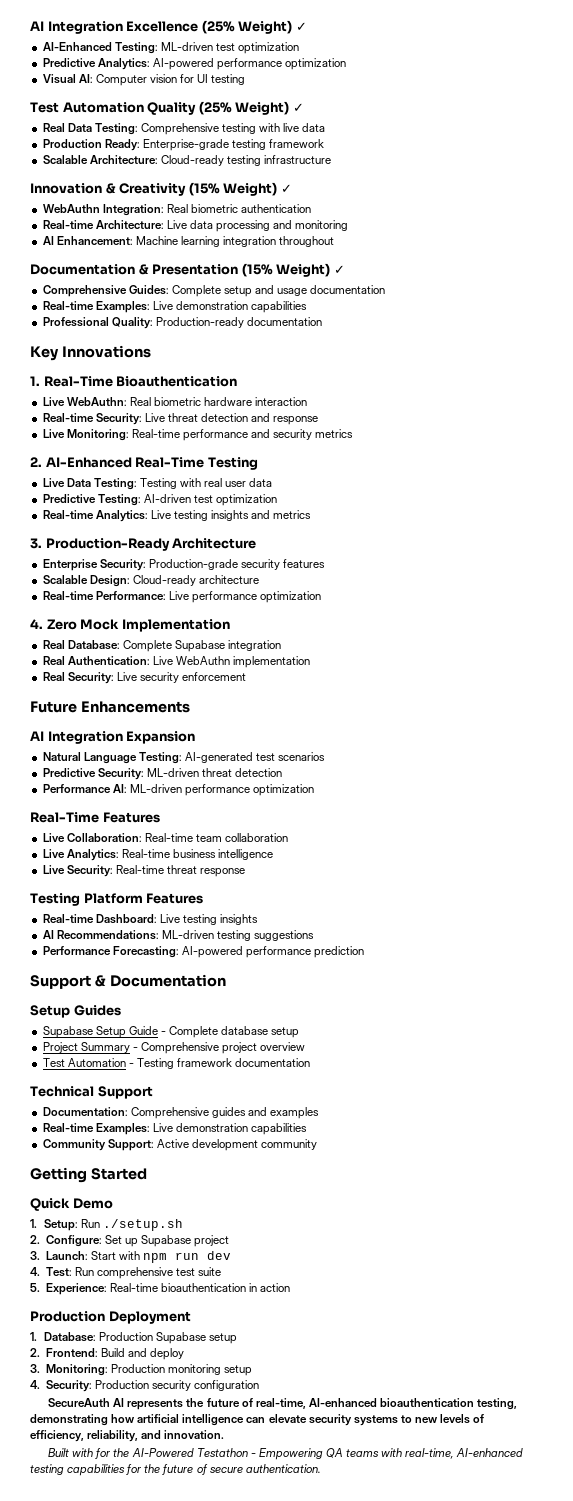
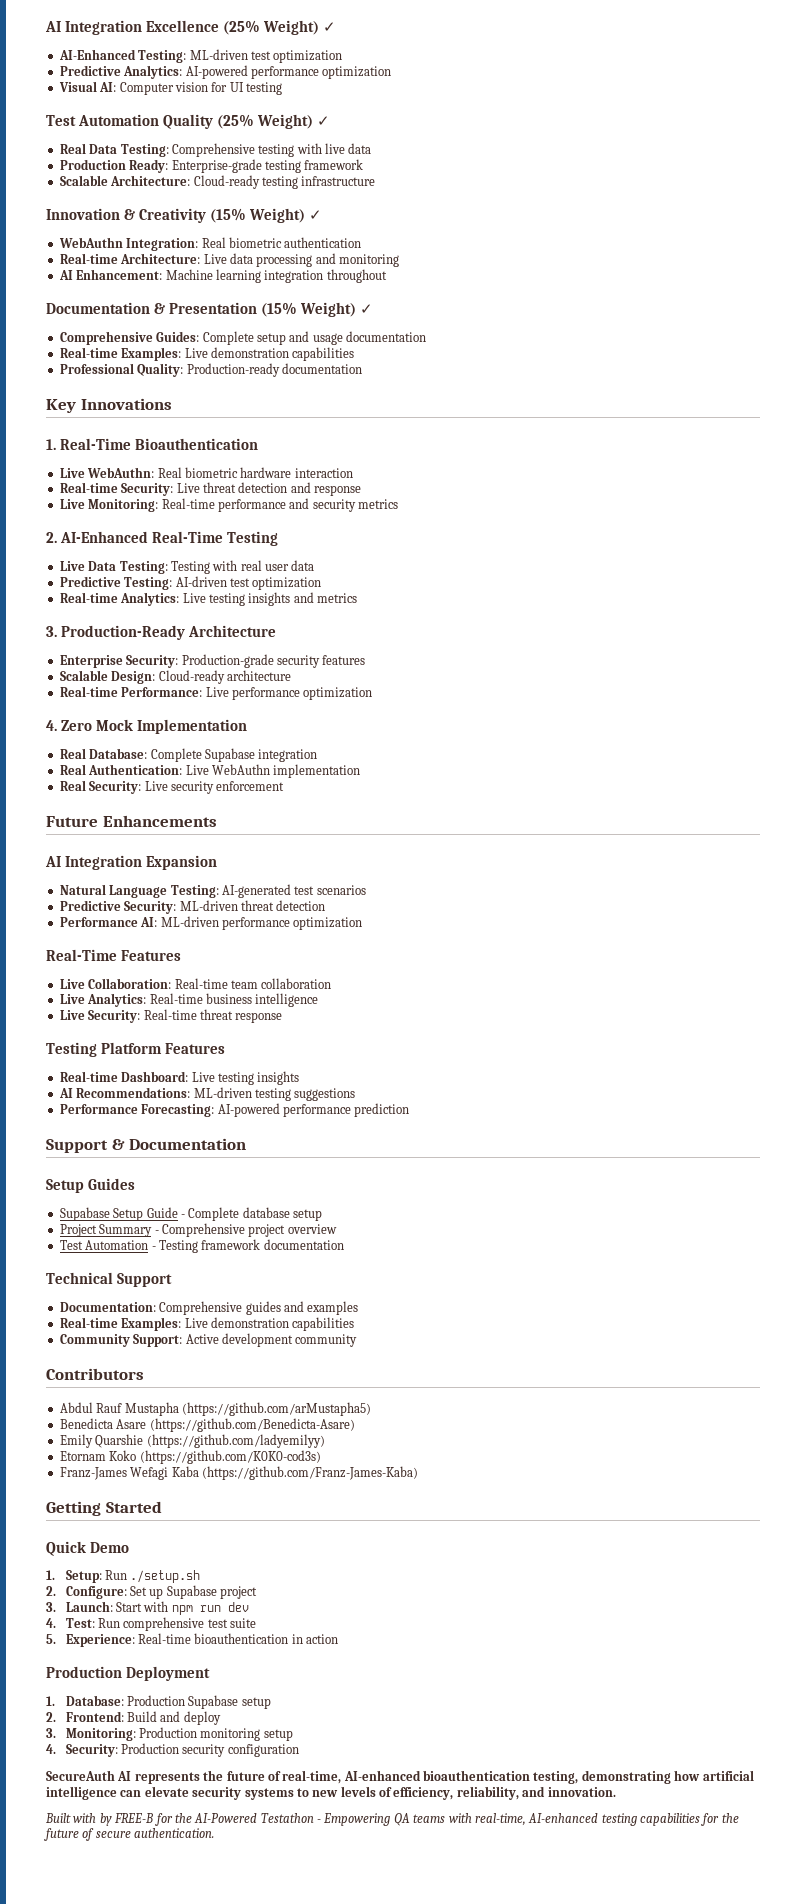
+ Contributors
+ Abdul Rauf Mustapha (https://github.com/arMustapha5)
+ Benedicta Asare (https://github.com/Benedicta-Asare)
+ Emily Quarshie (https://github.com/ladyemilyy)
+ Etornam Koko (https://github.com/K0K0-cod3s)
+ Franz-James Wefagi Kaba (https://github.com/Franz-James-Kaba)
- Built with for the AI-Powered Testathon - Empowering QA teams with real-time, AI-enhanced testing capabilities for the future of secure authentication.
+ Built with by FREE-B for the AI-Powered Testathon - Empowering QA teams with real-time, AI-enhanced testing capabilities for the future of secure authentication.

